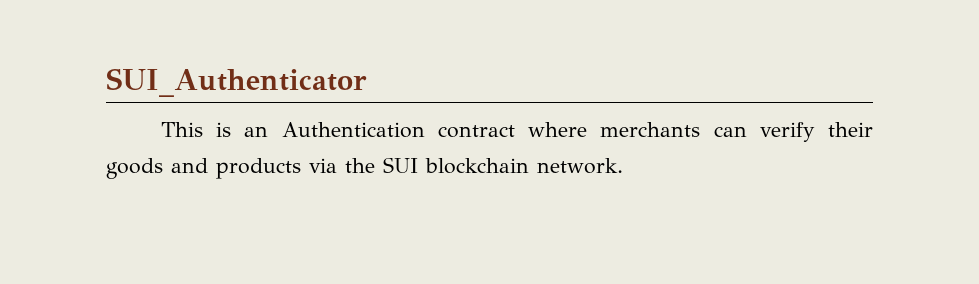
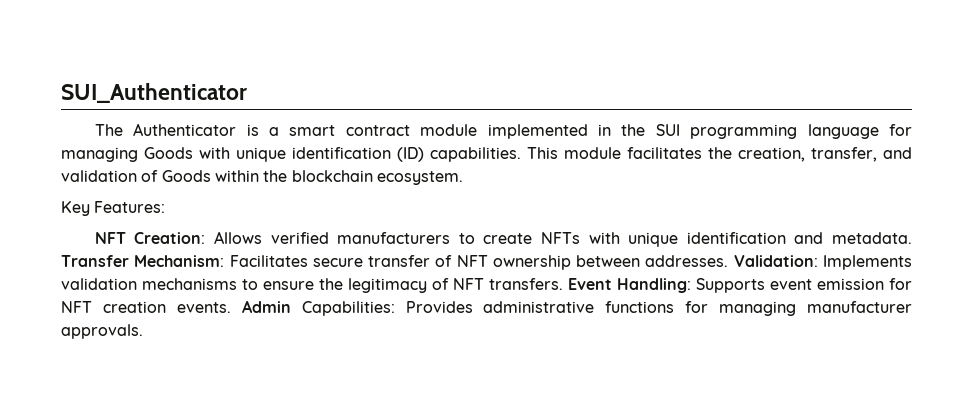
- This is an Authentication contract where merchants can verify their goods and products via the SUI blockchain network.
+ The Authenticator is a smart contract module implemented in the SUI programming language for managing Goods with unique identification (ID) capabilities. This module facilitates the creation, transfer, and validation of Goods within the blockchain ecosystem.
+ Key Features:
+ NFT Creation: Allows verified manufacturers to create NFTs with unique identification and metadata. Transfer Mechanism: Facilitates secure transfer of NFT ownership between addresses. Validation: Implements validation mechanisms to ensure the legitimacy of NFT transfers. Event Handling: Supports event emission for NFT creation events. Admin Capabilities: Provides administrative functions for managing manufacturer approvals.

